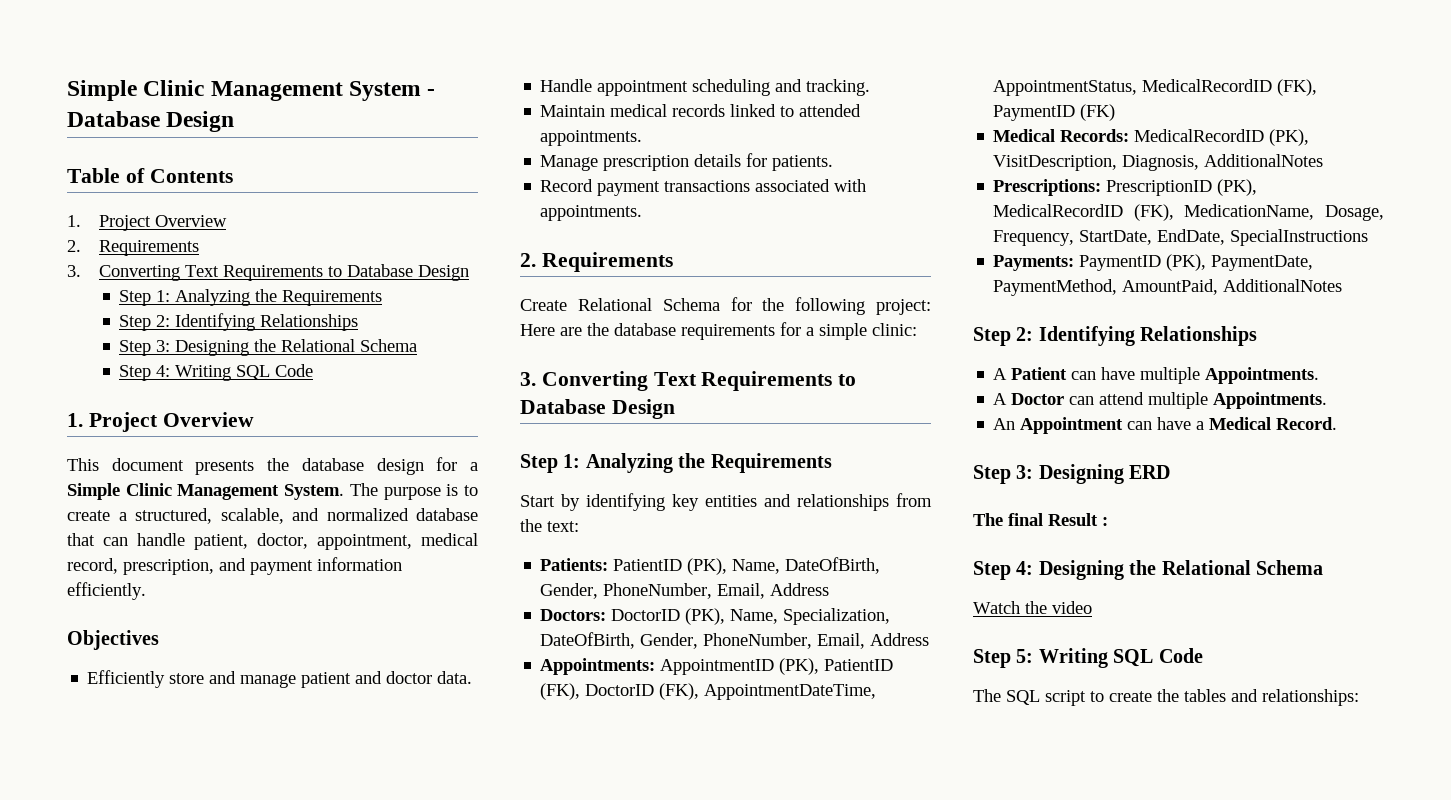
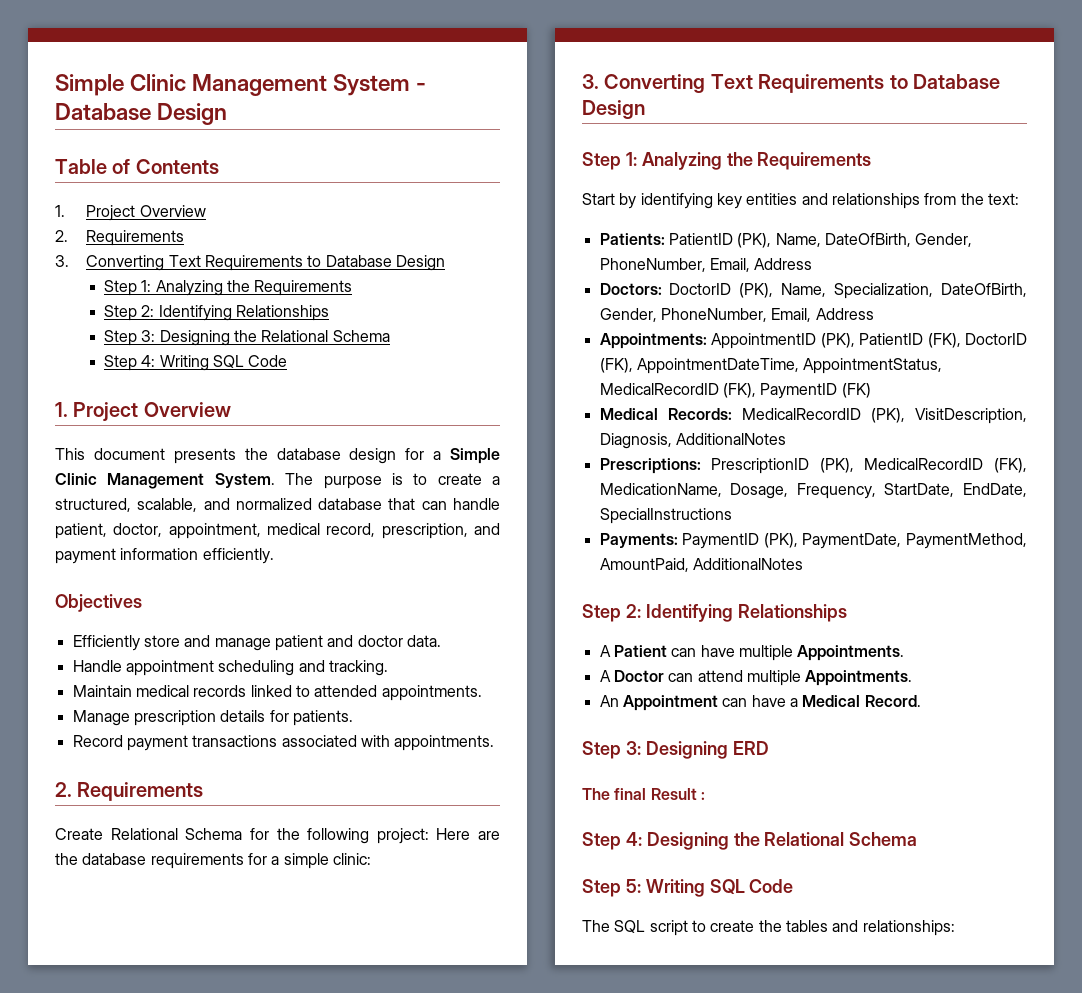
- Watch the video

